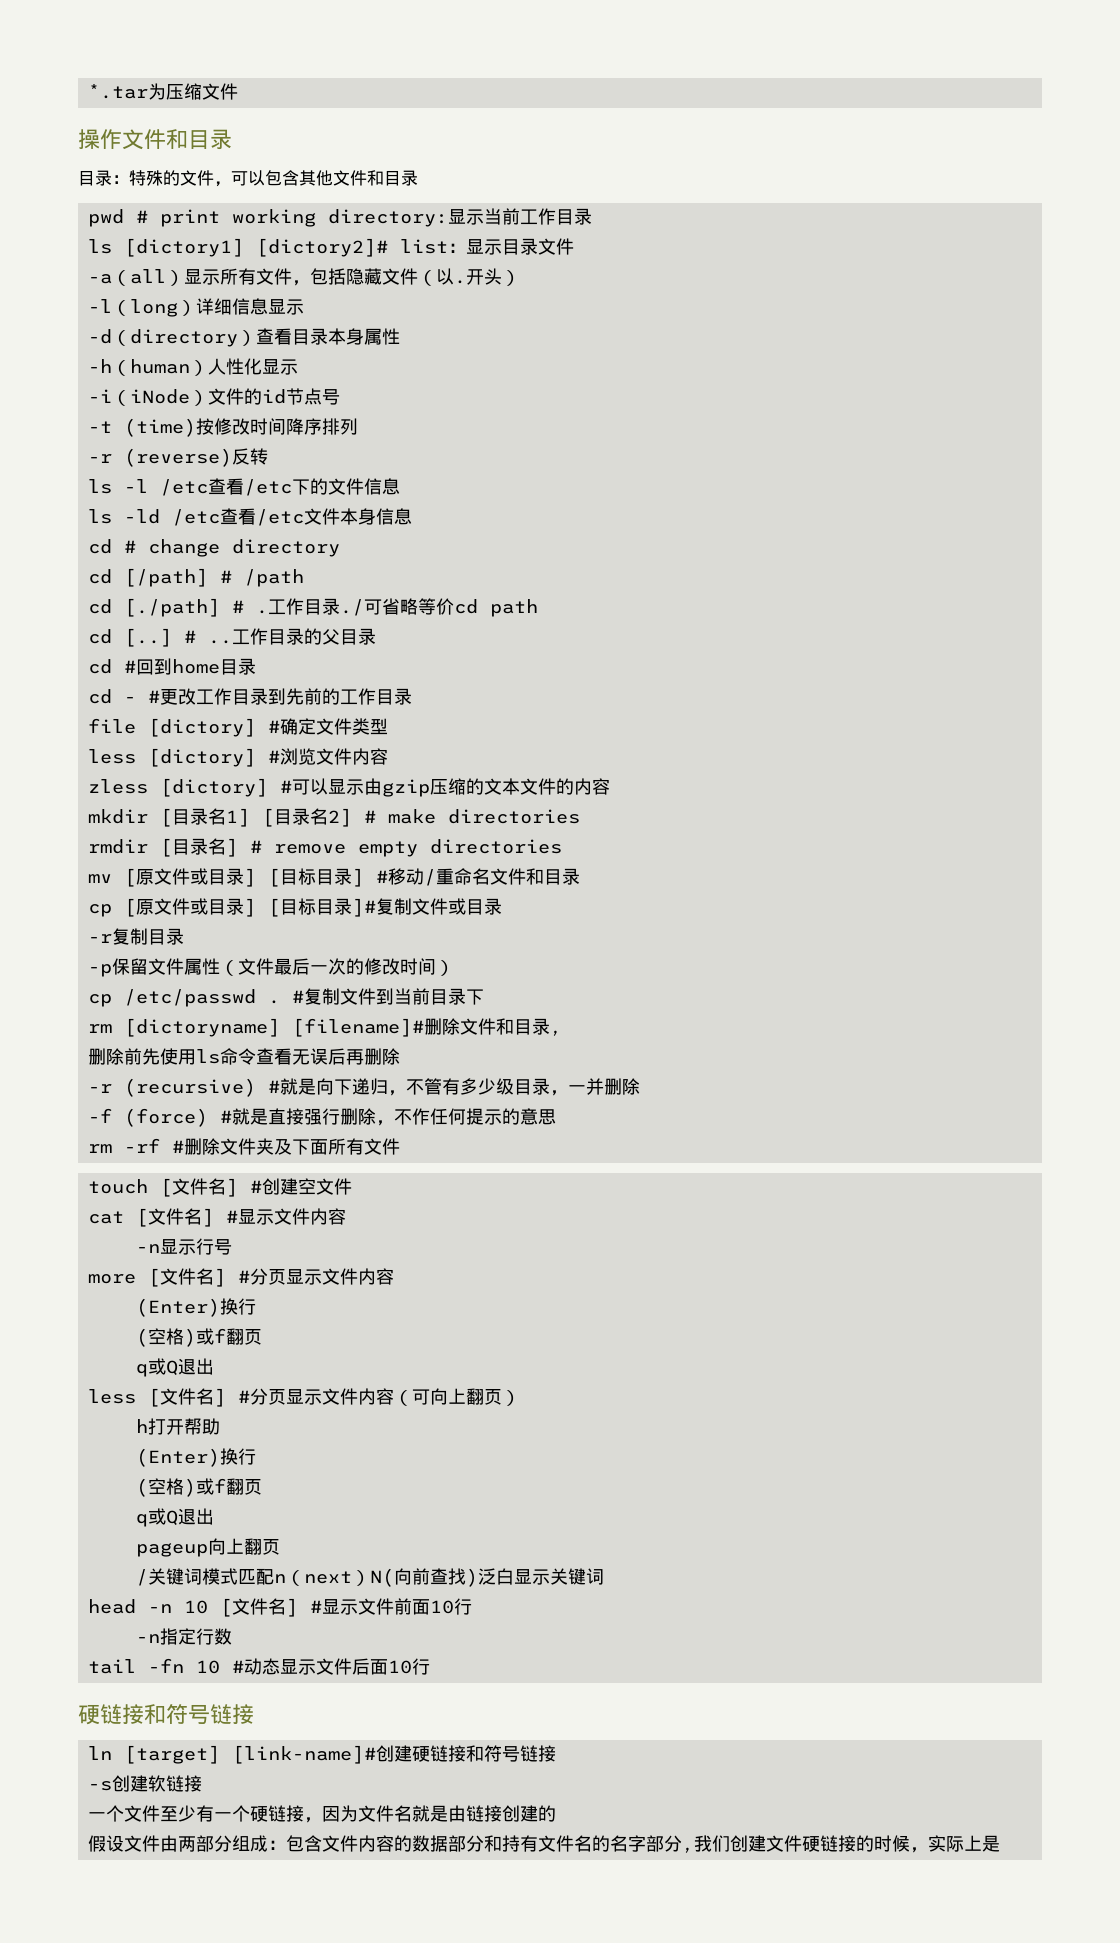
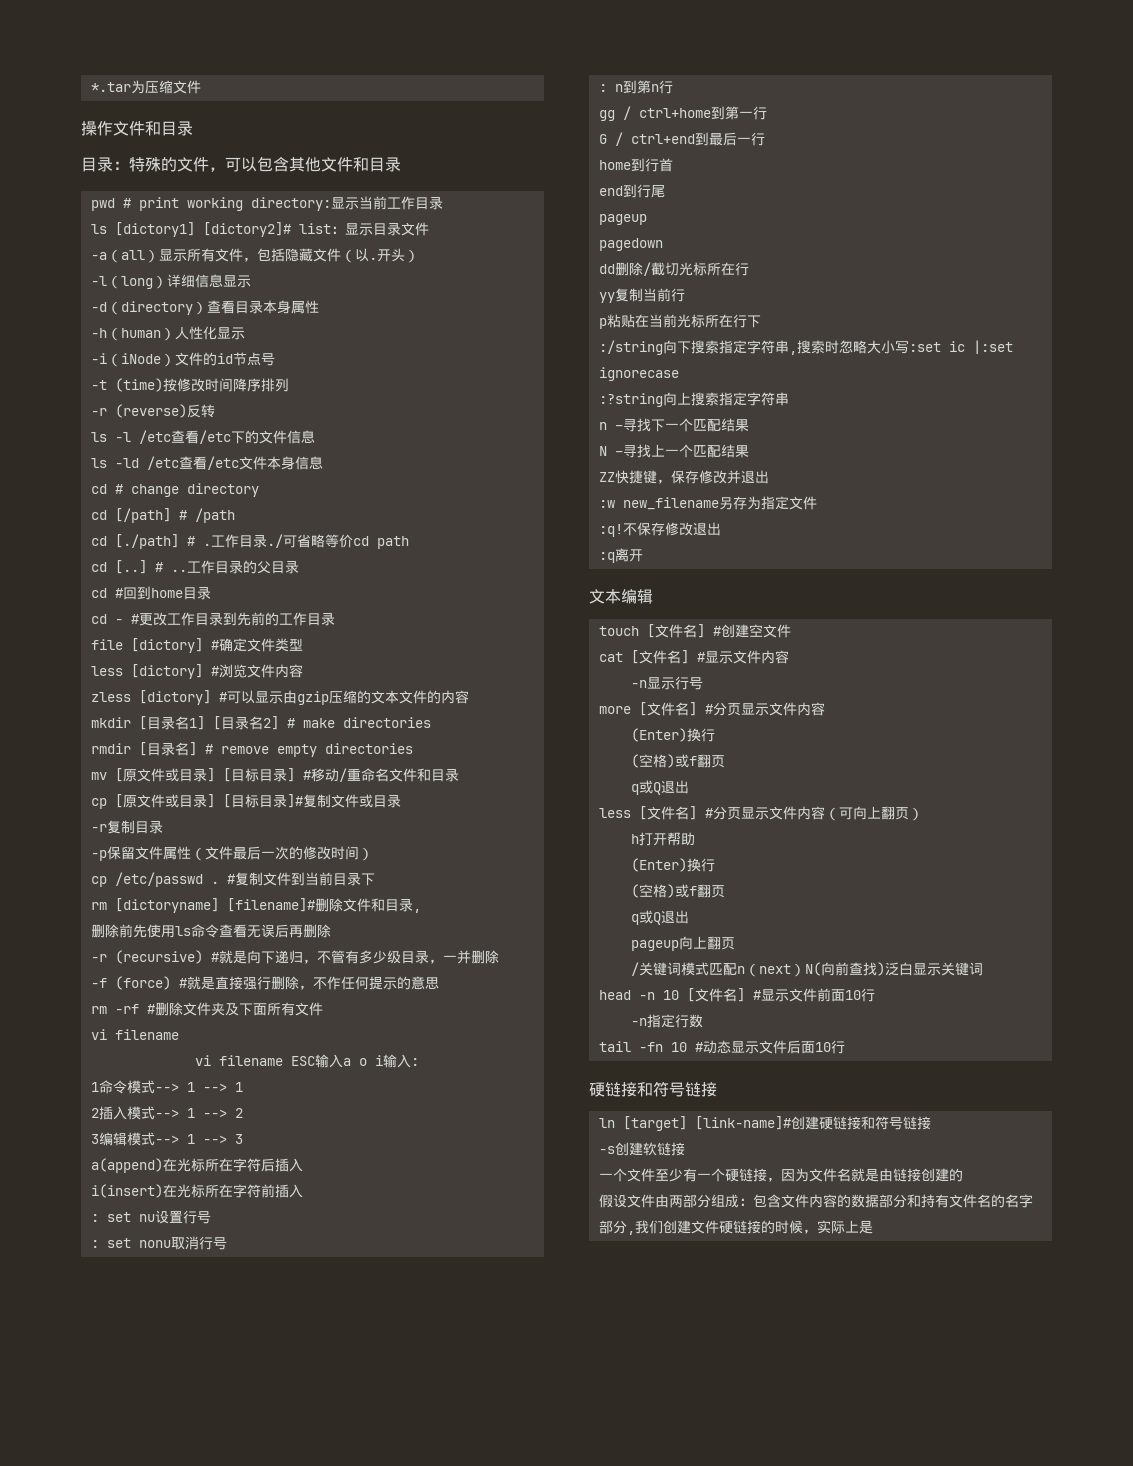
  rm -rf #删除文件夹及下面所有文件
+ vi filename
+ vi filename ESC输入a o i输入:
+ 1命令模式--> 1 --> 1
+ 2插入模式--> 1 --> 2
+ 3编辑模式--> 1 --> 3
+ a(append)在光标所在字符后插入
+ i(insert)在光标所在字符前插入
+ : set nu设置行号
+ : set nonu取消行号
+ : n到第n行
+ gg / ctrl+home到第一行
+ G / ctrl+end到最后一行
+ home到行首
+ end到行尾
+ pageup
+ pagedown
+ dd删除/截切光标所在行
+ yy复制当前行
+ p粘贴在当前光标所在行下
+ :/string向下搜索指定字符串,搜索时忽略大小写:set ic |:set ignorecase
+ :?string向上搜索指定字符串
+ n –寻找下一个匹配结果
+ N –寻找上一个匹配结果
+ ZZ快捷键，保存修改并退出
+ :w new_filename另存为指定文件
+ :q!不保存修改退出
+ :q离开
+ 文本编辑

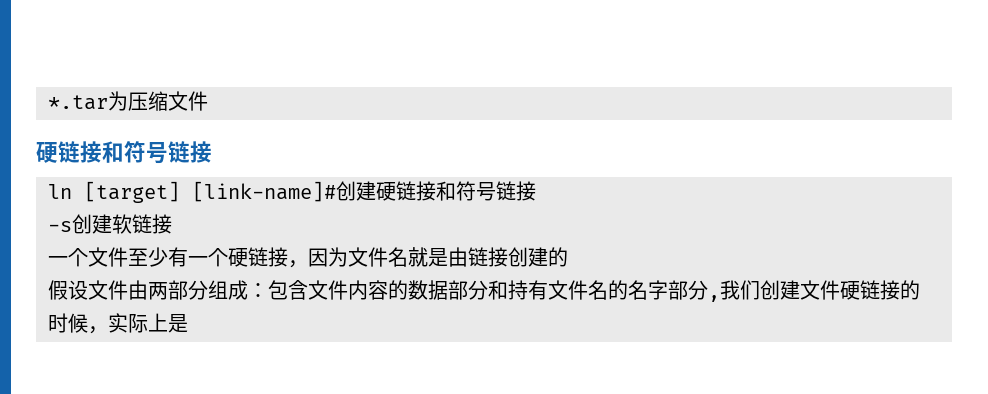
- 操作文件和目录
- 目录：特殊的文件，可以包含其他文件和目录
- pwd # print working directory:显示当前工作目录
- ls [dictory1] [dictory2]# list：显示目录文件
- -a（all）显示所有文件，包括隐藏文件（以.开头）
- -l（long）详细信息显示
- -d（directory）查看目录本身属性
- -h（human）人性化显示
- -i（iNode）文件的id节点号
- -t (time)按修改时间降序排列
- -r (reverse)反转
- ls -l /etc查看/etc下的文件信息
- ls -ld /etc查看/etc文件本身信息
- cd # change directory
- cd [/path] # /path
- cd [./path] # .工作目录./可省略等价cd path
- cd [..] # ..工作目录的父目录
- cd #回到home目录
- cd - #更改工作目录到先前的工作目录
- file [dictory] #确定文件类型
- less [dictory] #浏览文件内容
- zless [dictory] #可以显示由gzip压缩的文本文件的内容
- mkdir [目录名1] [目录名2] # make directories
- rmdir [目录名] # remove empty directories
- mv [原文件或目录] [目标目录] #移动/重命名文件和目录
- cp [原文件或目录] [目标目录]#复制文件或目录
- -r复制目录
- -p保留文件属性（文件最后一次的修改时间）
- cp /etc/passwd . #复制文件到当前目录下
- rm [dictoryname] [filename]#删除文件和目录,
- 删除前先使用ls命令查看无误后再删除
- -r (recursive) #就是向下递归，不管有多少级目录，一并删除
- -f (force) #就是直接强行删除，不作任何提示的意思
- rm -rf #删除文件夹及下面所有文件
- vi filename
- vi filename ESC输入a o i输入:
- 1命令模式--> 1 --> 1
- 2插入模式--> 1 --> 2
- 3编辑模式--> 1 --> 3
- a(append)在光标所在字符后插入
- i(insert)在光标所在字符前插入
- : set nu设置行号
- : set nonu取消行号
- : n到第n行
- gg / ctrl+home到第一行
- G / ctrl+end到最后一行
- home到行首
- end到行尾
- pageup
- pagedown
- dd删除/截切光标所在行
- yy复制当前行
- p粘贴在当前光标所在行下
- :/string向下搜索指定字符串,搜索时忽略大小写:set ic |:set ignorecase
- :?string向上搜索指定字符串
- n –寻找下一个匹配结果
- N –寻找上一个匹配结果
- ZZ快捷键，保存修改并退出
- :w new_filename另存为指定文件
- :q!不保存修改退出
- :q离开
- 文本编辑
- touch [文件名] #创建空文件
- cat [文件名] #显示文件内容
- -n显示行号
- more [文件名] #分页显示文件内容
- (Enter)换行
- (空格)或f翻页
- q或Q退出
- less [文件名] #分页显示文件内容（可向上翻页）
- h打开帮助
- (Enter)换行
- (空格)或f翻页
- q或Q退出
- pageup向上翻页
- /关键词模式匹配n（next）N(向前查找)泛白显示关键词
- head -n 10 [文件名] #显示文件前面10行
- -n指定行数
- tail -fn 10 #动态显示文件后面10行

